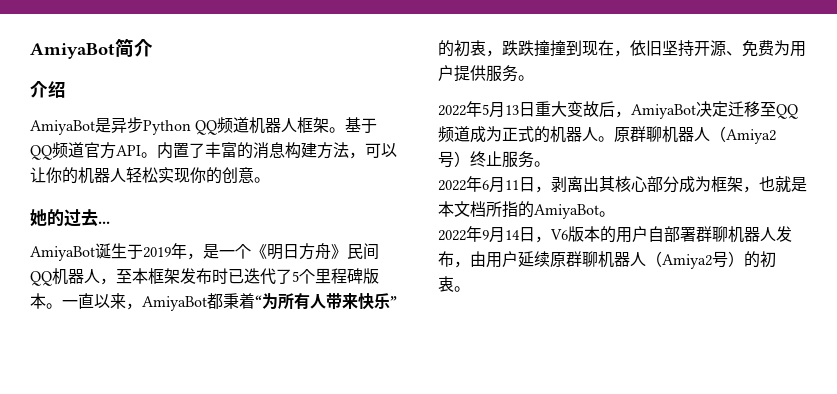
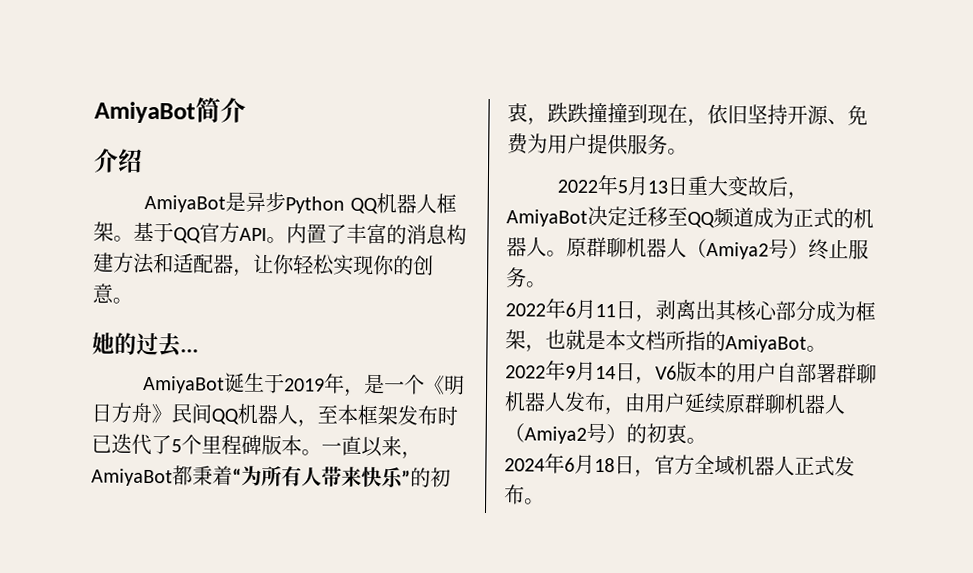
- AmiyaBot是异步Python QQ频道机器人框架。
+ AmiyaBot是异步Python QQ机器人框架。
- 基于QQ频道官方API。
+ 基于QQ官方API。
- 内置了丰富的消息构建方法，可以让你的机器人轻松实现你的创意。
+ 内置了丰富的消息构建方法和适配器，让你轻松实现你的创意。
+ 2024年6月18日，官方全域机器人正式发布。

